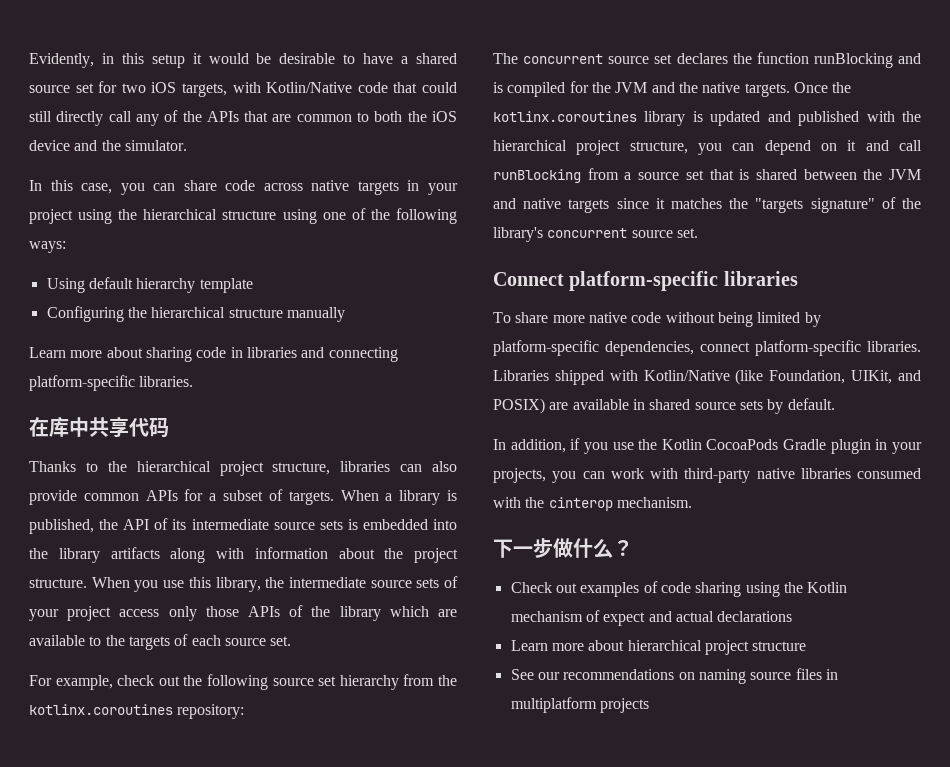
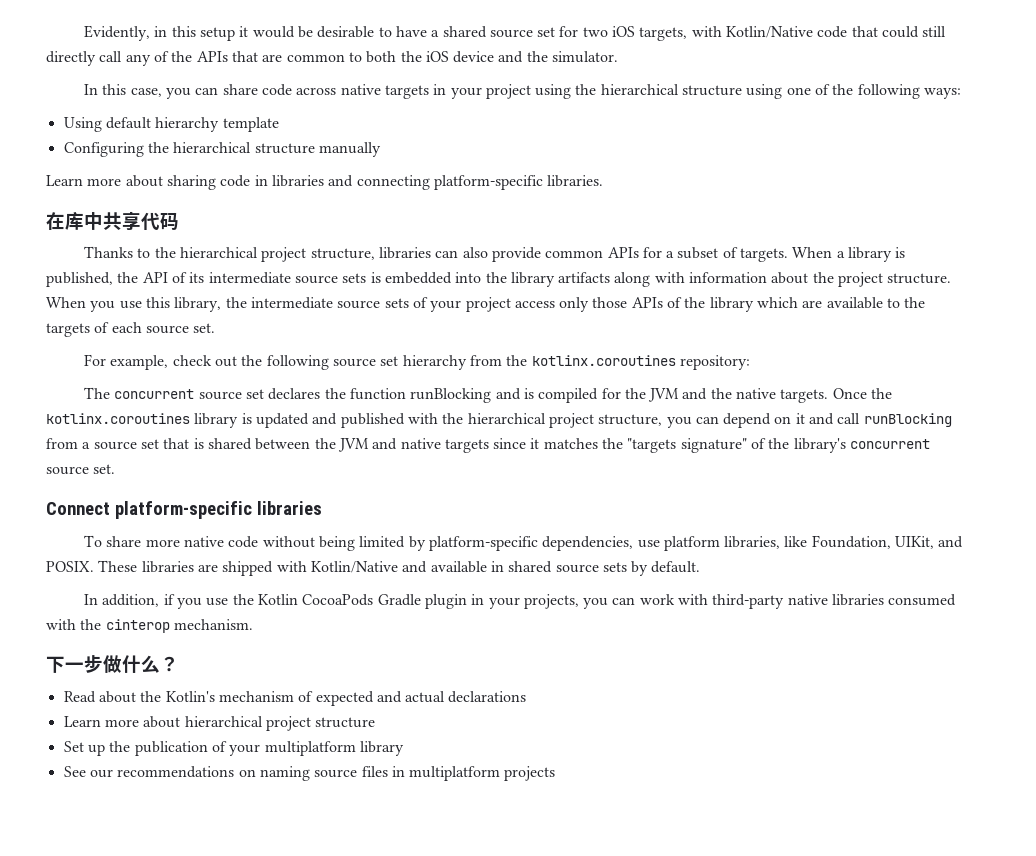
- To share more native code without being limited by platform-specific dependencies, connect platform-specific libraries. Libraries shipped with Kotlin/Native (like Foundation, UIKit, and POSIX) are available in shared source sets by default.
+ To share more native code without being limited by platform-specific dependencies, use platform libraries, like Foundation, UIKit, and POSIX. These libraries are shipped with Kotlin/Native and available in shared source sets by default.
- Check out examples of code sharing using the Kotlin mechanism of expect and actual declarations
+ Read about the Kotlin's mechanism of expected and actual declarations
+ Set up the publication of your multiplatform library

